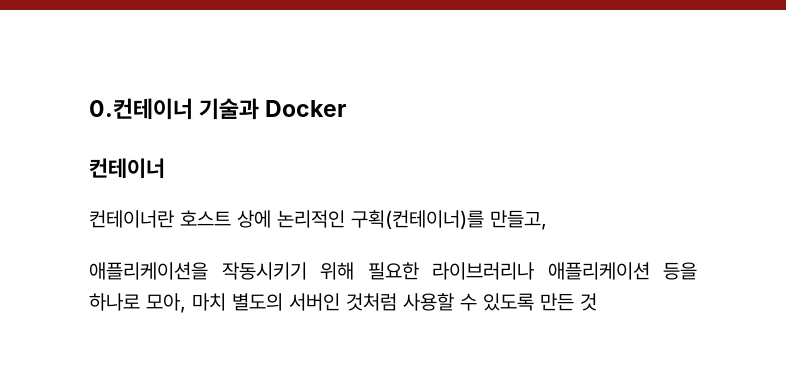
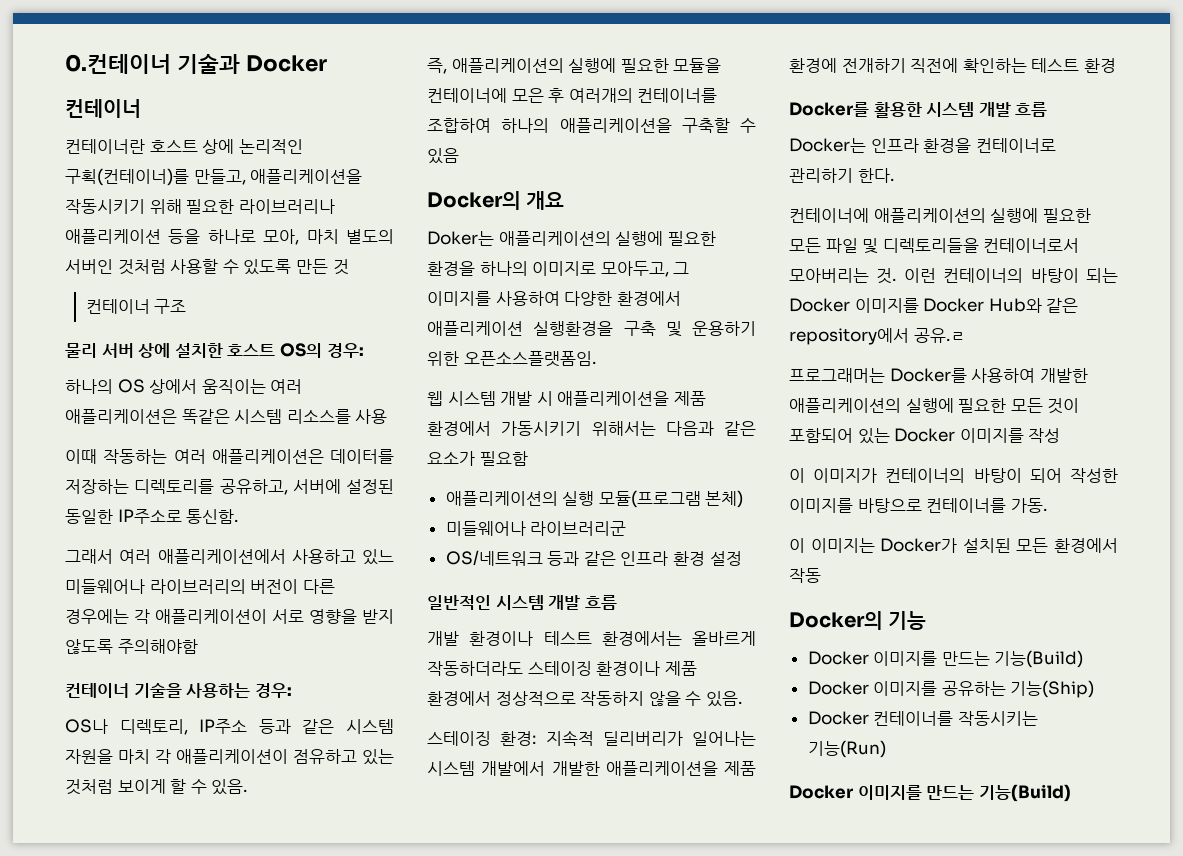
- 컨테이너란 호스트 상에 논리적인 구획(컨테이너)를 만들고,
- 애플리케이션을 작동시키기 위해 필요한 라이브러리나 애플리케이션 등을 하나로 모아, 마치 별도의 서버인 것처럼 사용할 수 있도록 만든 것
+ 컨테이너란 호스트 상에 논리적인 구획(컨테이너)를 만들고, 애플리케이션을 작동시키기 위해 필요한 라이브러리나 애플리케이션 등을 하나로 모아, 마치 별도의 서버인 것처럼 사용할 수 있도록 만든 것
+ 컨테이너 구조
+ 물리 서버 상에 설치한 호스트 OS의 경우:
+ 하나의 OS 상에서 움직이는 여러 애플리케이션은 똑같은 시스템 리소스를 사용
+ 이때 작동하는 여러 애플리케이션은 데이터를 저장하는 디렉토리를 공유하고, 서버에 설정된 동일한 IP주소로 통신함.
+ 그래서 여러 애플리케이션에서 사용하고 있느 미들웨어나 라이브러리의 버전이 다른 경우에는 각 애플리케이션이 서로 영향을 받지 않도록 주의해야함
+ 컨테이너 기술을 사용하는 경우:
+ OS나 디렉토리, IP주소 등과 같은 시스템 자원을 마치 각 애플리케이션이 점유하고 있는 것처럼 보이게 할 수 있음.
+ 즉, 애플리케이션의 실행에 필요한 모듈을 컨테이너에 모은 후 여러개의 컨테이너를 조합하여 하나의 애플리케이션을 구축할 수 있음
+ Docker의 개요
+ Doker는 애플리케이션의 실행에 필요한 환경을 하나의 이미지로 모아두고, 그 이미지를 사용하여 다양한 환경에서 애플리케이션 실행환경을 구축 및 운용하기 위한 오픈소스플랫폼임.
+ 웹 시스템 개발 시 애플리케이션을 제품 환경에서 가동시키기 위해서는 다음과 같은 요소가 필요함
+ 애플리케이션의 실행 모듈(프로그램 본체)
+ 미들웨어나 라이브러리군
+ OS/네트워크 등과 같은 인프라 환경 설정
+ 일반적인 시스템 개발 흐름
+ 개발 환경이나 테스트 환경에서는 올바르게 작동하더라도 스테이징 환경이나 제품 환경에서 정상적으로 작동하지 않을 수 있음.
+ 스테이징 환경: 지속적 딜리버리가 일어나는 시스템 개발에서 개발한 애플리케이션을 제품 환경에 전개하기 직전에 확인하는 테스트 환경
+ Docker를 활용한 시스템 개발 흐름
+ Docker는 인프라 환경을 컨테이너로 관리하기 한다.
+ 컨테이너에 애플리케이션의 실행에 필요한 모든 파일 및 디렉토리들을 컨테이너로서 모아버리는 것. 이런 컨테이너의 바탕이 되는 Docker 이미지를 Docker Hub와 같은 repository에서 공유.ㄹ
+ 프로그래머는 Docker를 사용하여 개발한 애플리케이션의 실행에 필요한 모든 것이 포함되어 있는 Docker 이미지를 작성
+ 이 이미지가 컨테이너의 바탕이 되어 작성한 이미지를 바탕으로 컨테이너를 가동.
+ 이 이미지는 Docker가 설치된 모든 환경에서 작동
+ Docker의 기능
+ Docker 이미지를 만드는 기능(Build)
+ Docker 이미지를 공유하는 기능(Ship)
+ Docker 컨테이너를 작동시키는 기능(Run)
+ Docker 이미지를 만드는 기능(Build)

